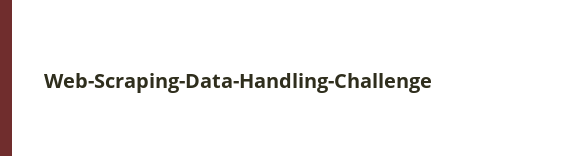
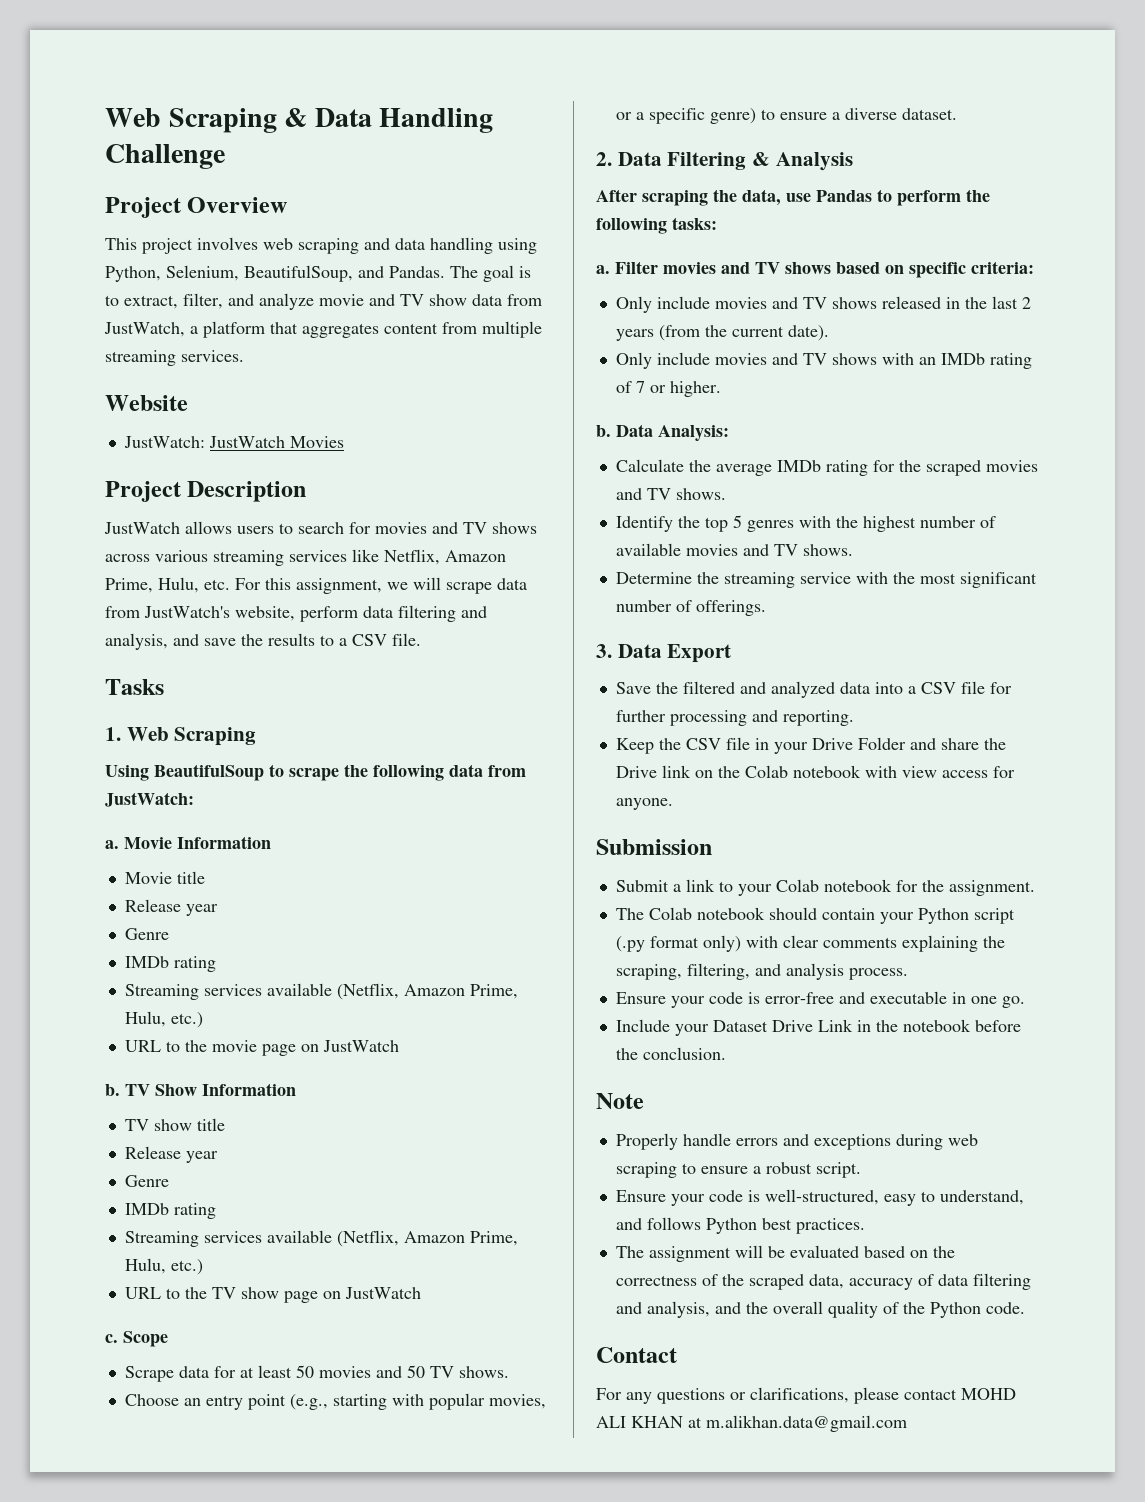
- Web-Scraping-Data-Handling-Challenge
+ Web Scraping & Data Handling Challenge
+ Project Overview
+ This project involves web scraping and data handling using Python, Selenium, BeautifulSoup, and Pandas. The goal is to extract, filter, and analyze movie and TV show data from JustWatch, a platform that aggregates content from multiple streaming services.
+ Website
+ JustWatch: JustWatch Movies
+ Project Description
+ JustWatch allows users to search for movies and TV shows across various streaming services like Netflix, Amazon Prime, Hulu, etc. For this assignment, we will scrape data from JustWatch's website, perform data filtering and analysis, and save the results to a CSV file.
+ Tasks
+ 1. Web Scraping
+ Using BeautifulSoup to scrape the following data from JustWatch:
+ a. Movie Information
+ Movie title
+ Release year
+ Genre
+ IMDb rating
+ Streaming services available (Netflix, Amazon Prime, Hulu, etc.)
+ URL to the movie page on JustWatch
+ b. TV Show Information
+ TV show title
+ Release year
+ Genre
+ IMDb rating
+ Streaming services available (Netflix, Amazon Prime, Hulu, etc.)
+ URL to the TV show page on JustWatch
+ c. Scope
+ Scrape data for at least 50 movies and 50 TV shows.
+ Choose an entry point (e.g., starting with popular movies, or a specific genre) to ensure a diverse dataset.
+ 2. Data Filtering & Analysis
+ After scraping the data, use Pandas to perform the following tasks:
+ a. Filter movies and TV shows based on specific criteria:
+ Only include movies and TV shows released in the last 2 years (from the current date).
+ Only include movies and TV shows with an IMDb rating of 7 or higher.
+ b. Data Analysis:
+ Calculate the average IMDb rating for the scraped movies and TV shows.
+ Identify the top 5 genres with the highest number of available movies and TV shows.
+ Determine the streaming service with the most significant number of offerings.
+ 3. Data Export
+ Save the filtered and analyzed data into a CSV file for further processing and reporting.
+ Keep the CSV file in your Drive Folder and share the Drive link on the Colab notebook with view access for anyone.
+ Submission
+ Submit a link to your Colab notebook for the assignment.
+ The Colab notebook should contain your Python script (.py format only) with clear comments explaining the scraping, filtering, and analysis process.
+ Ensure your code is error-free and executable in one go.
+ Include your Dataset Drive Link in the notebook before the conclusion.
+ Note
+ Properly handle errors and exceptions during web scraping to ensure a robust script.
+ Ensure your code is well-structured, easy to understand, and follows Python best practices.
+ The assignment will be evaluated based on the correctness of the scraped data, accuracy of data filtering and analysis, and the overall quality of the Python code.
+ Contact
+ For any questions or clarifications, please contact MOHD ALI KHAN at m.alikhan.data@gmail.com

